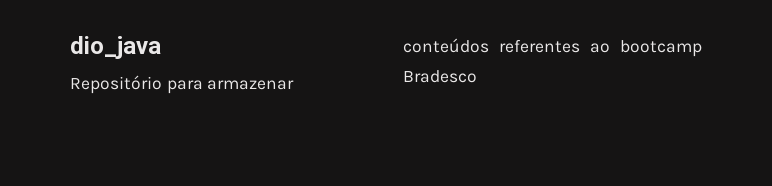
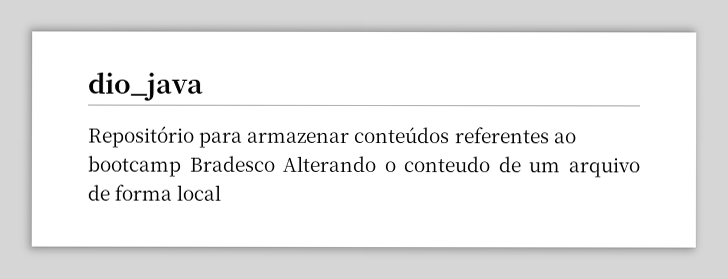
- Repositório para armazenar conteúdos referentes ao bootcamp Bradesco
+ Repositório para armazenar conteúdos referentes ao bootcamp Bradesco Alterando o conteudo de um arquivo de forma local

